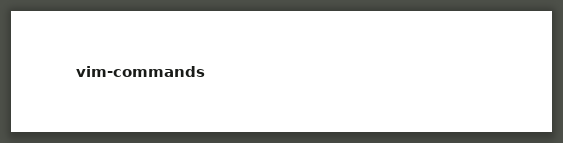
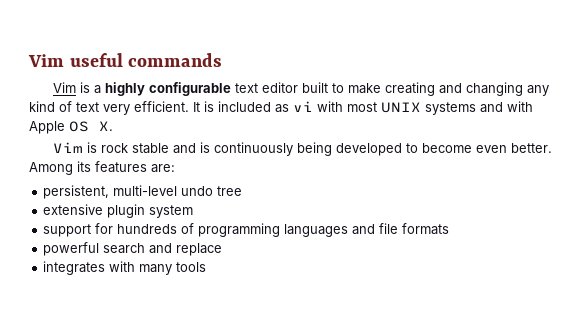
- vim-commands
+ Vim useful commands
+ Vim is a highly configurable text editor built to make creating and changing any kind of text very efficient. It is included as vi with most UNIX systems and with Apple OS X.
+ Vim is rock stable and is continuously being developed to become even better. Among its features are:
+ persistent, multi-level undo tree
+ extensive plugin system
+ support for hundreds of programming languages and file formats
+ powerful search and replace
+ integrates with many tools

